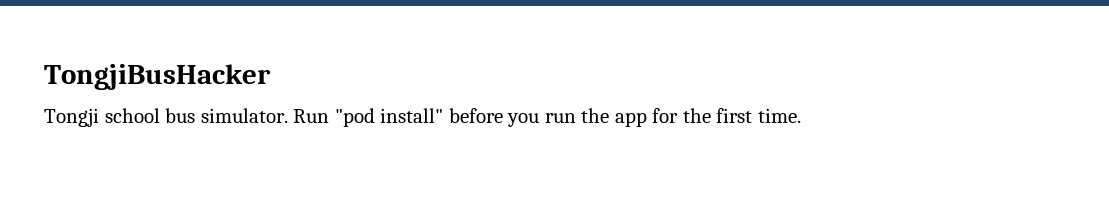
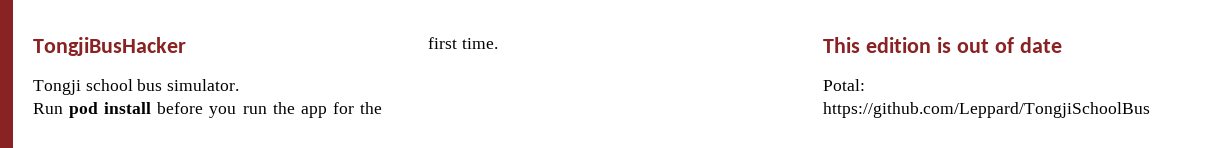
- Tongji school bus simulator. Run "pod install" before you run the app for the first time.
+ Tongji school bus simulator.
+ Run pod install before you run the app for the first time.
+ This edition is out of date
+ Potal: https://github.com/Leppard/TongjiSchoolBus

